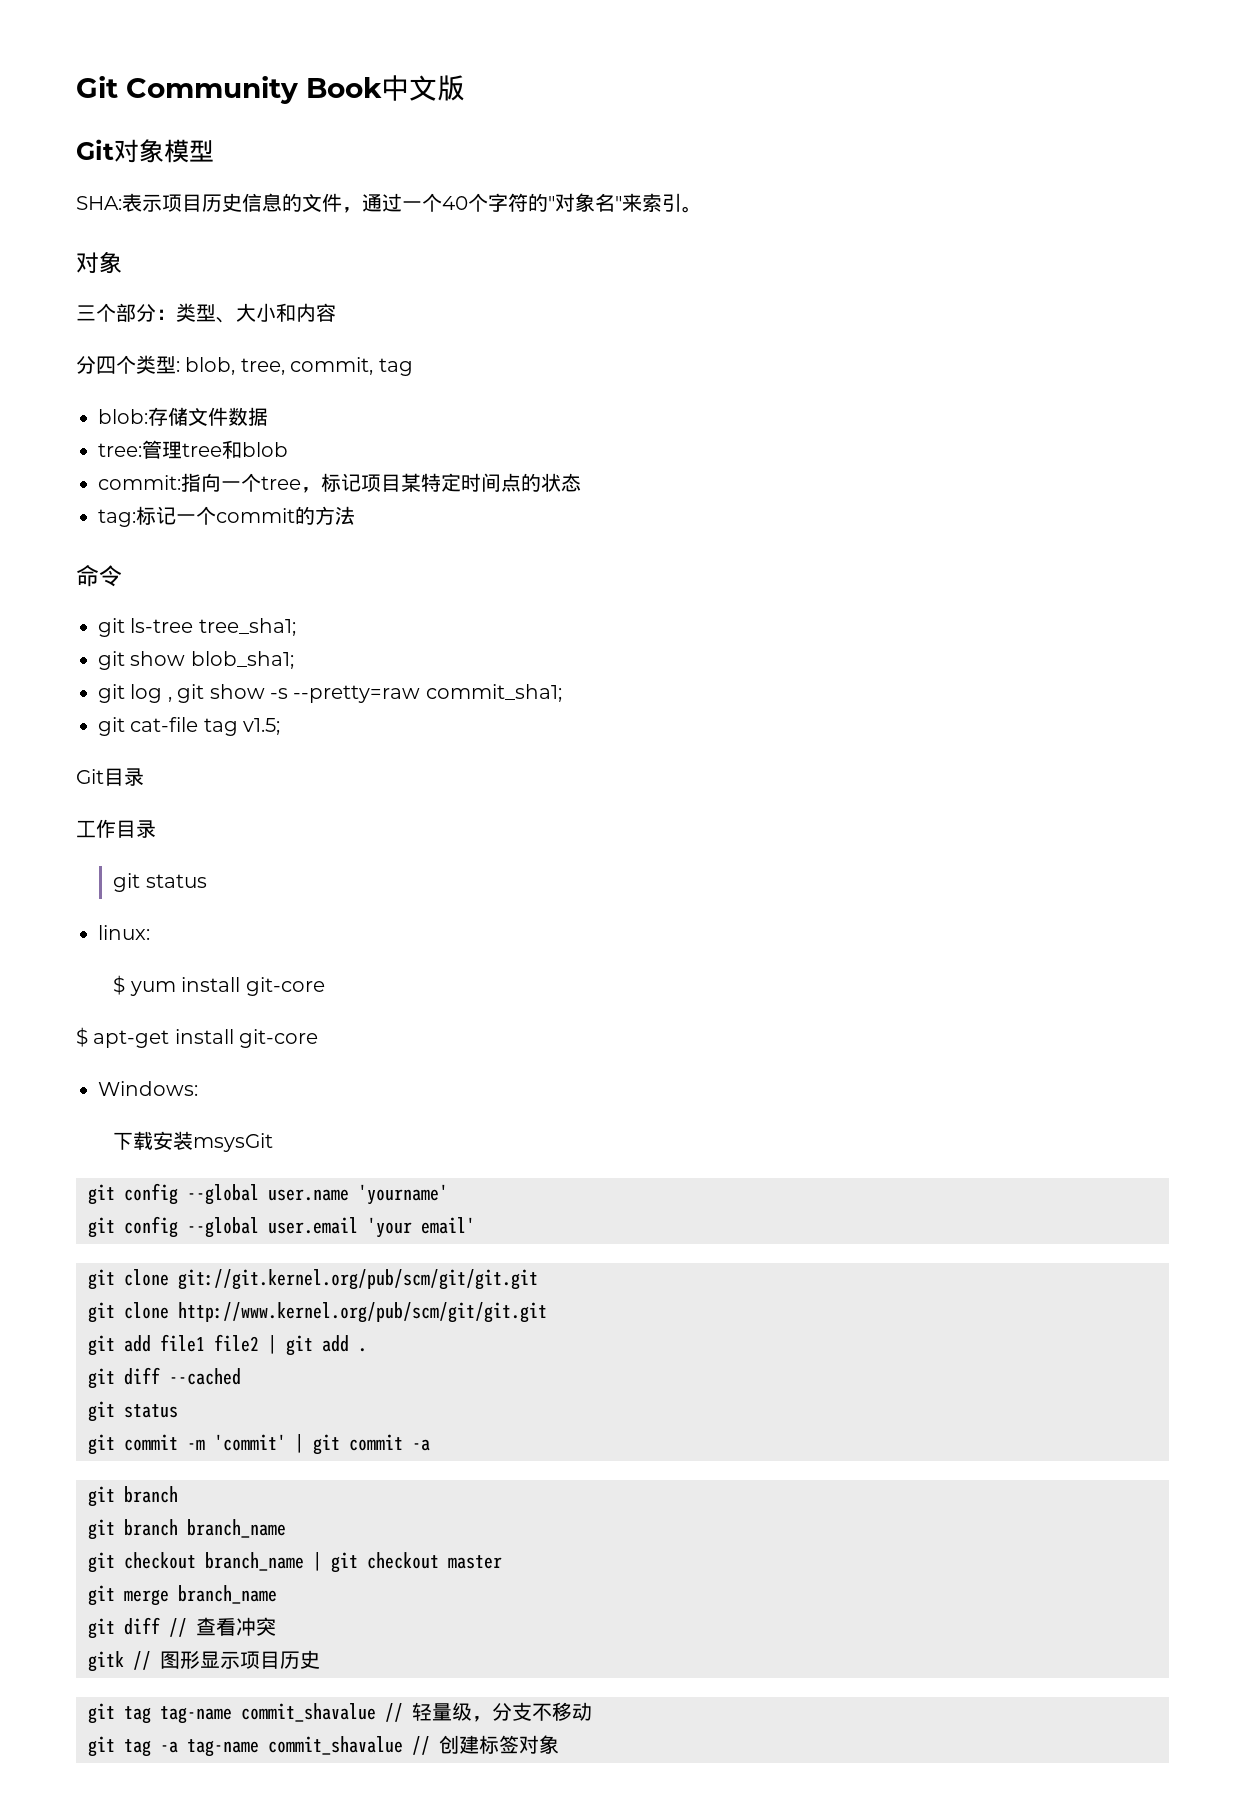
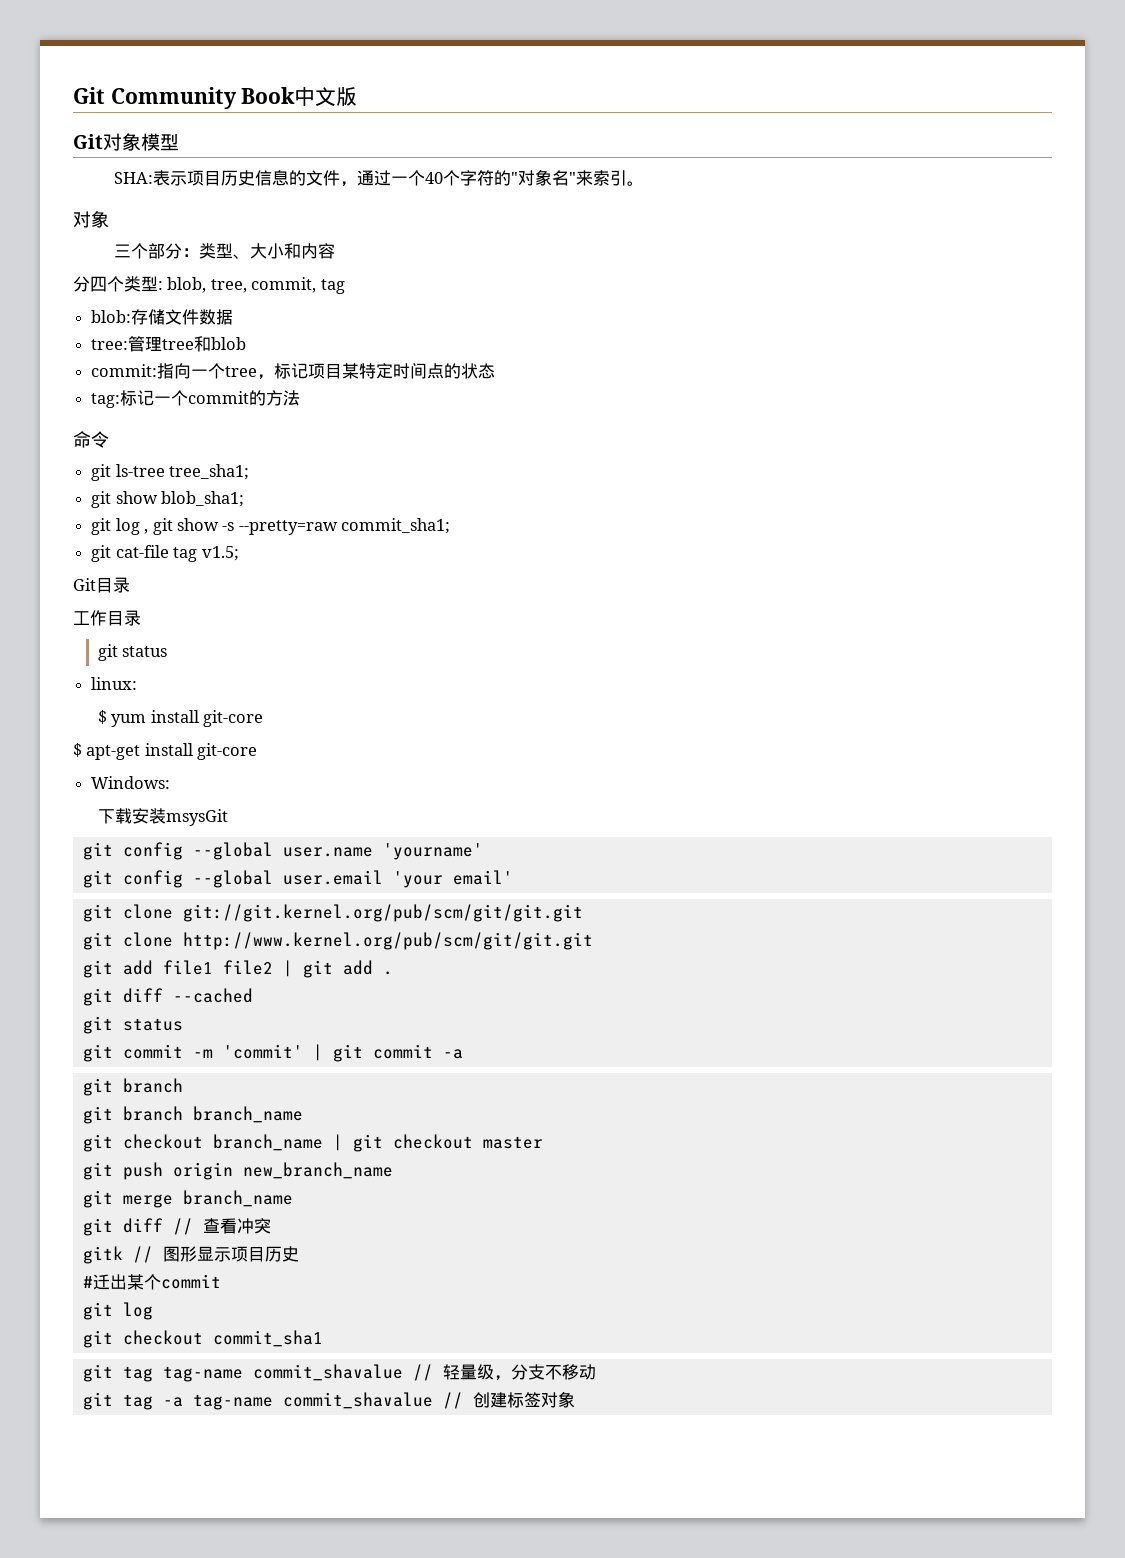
+ git push origin new_branch_name
+ #迁出某个commit
+ git log
+ git checkout commit_sha1

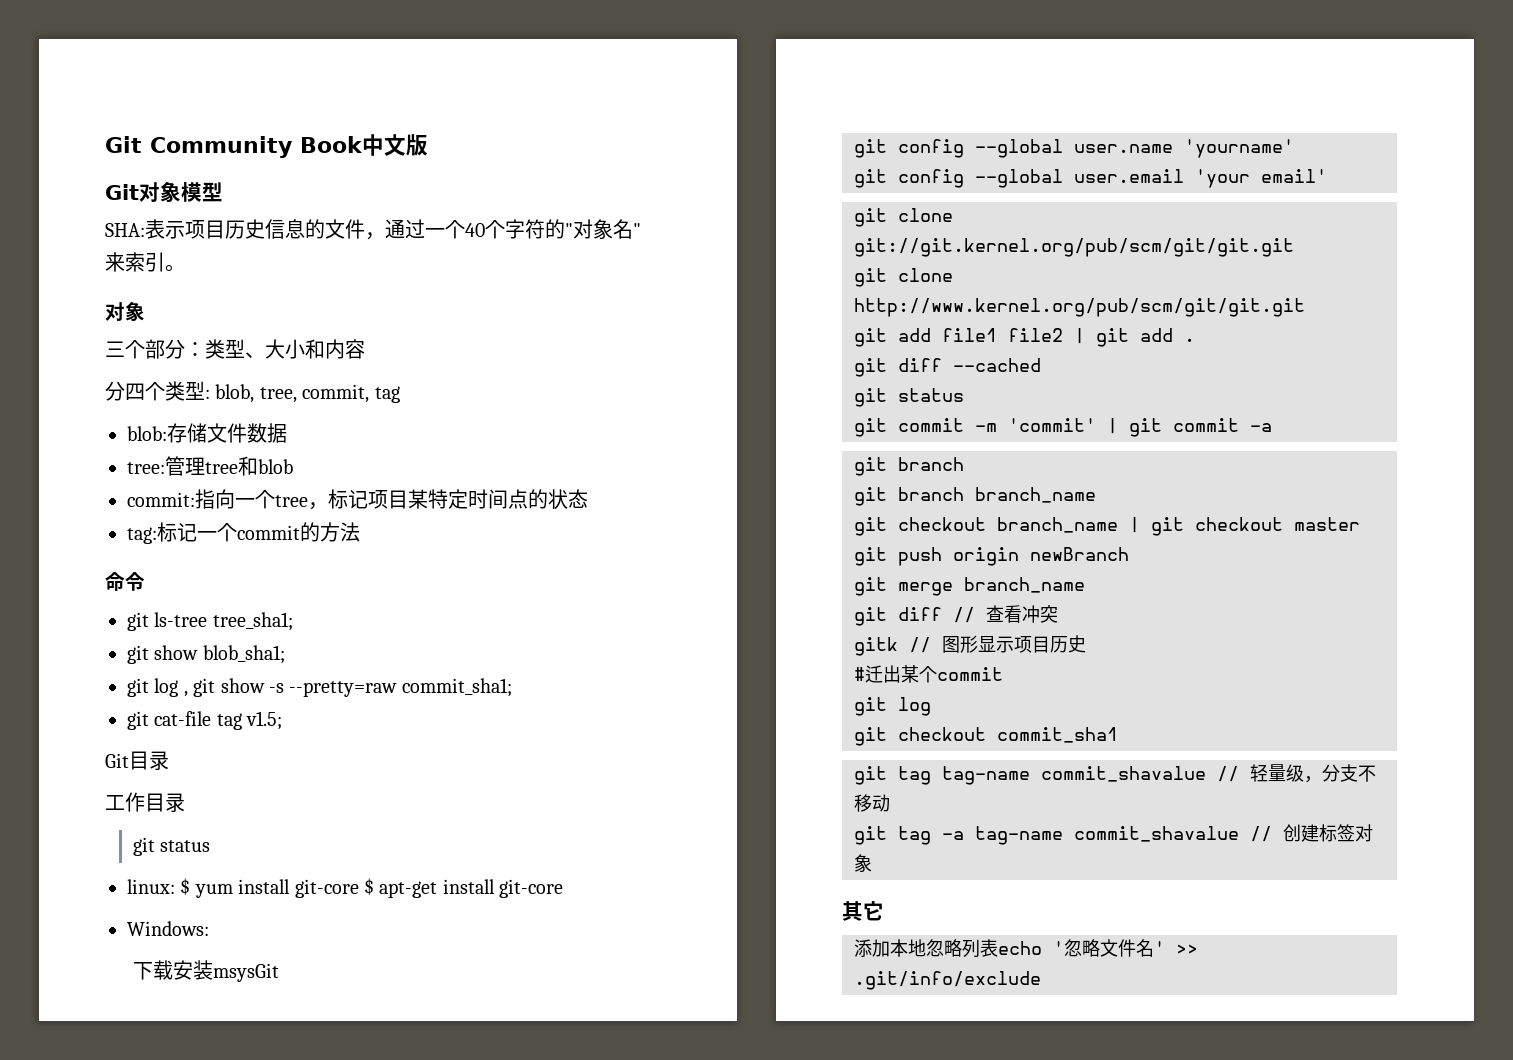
- linux:
- $ yum install git-core
- $ apt-get install git-core
+ linux: $ yum install git-core $ apt-get install git-core
- git push origin new_branch_name
+ git push origin newBranch
+ 其它
+ 添加本地忽略列表echo '忽略文件名' >> .git/info/exclude

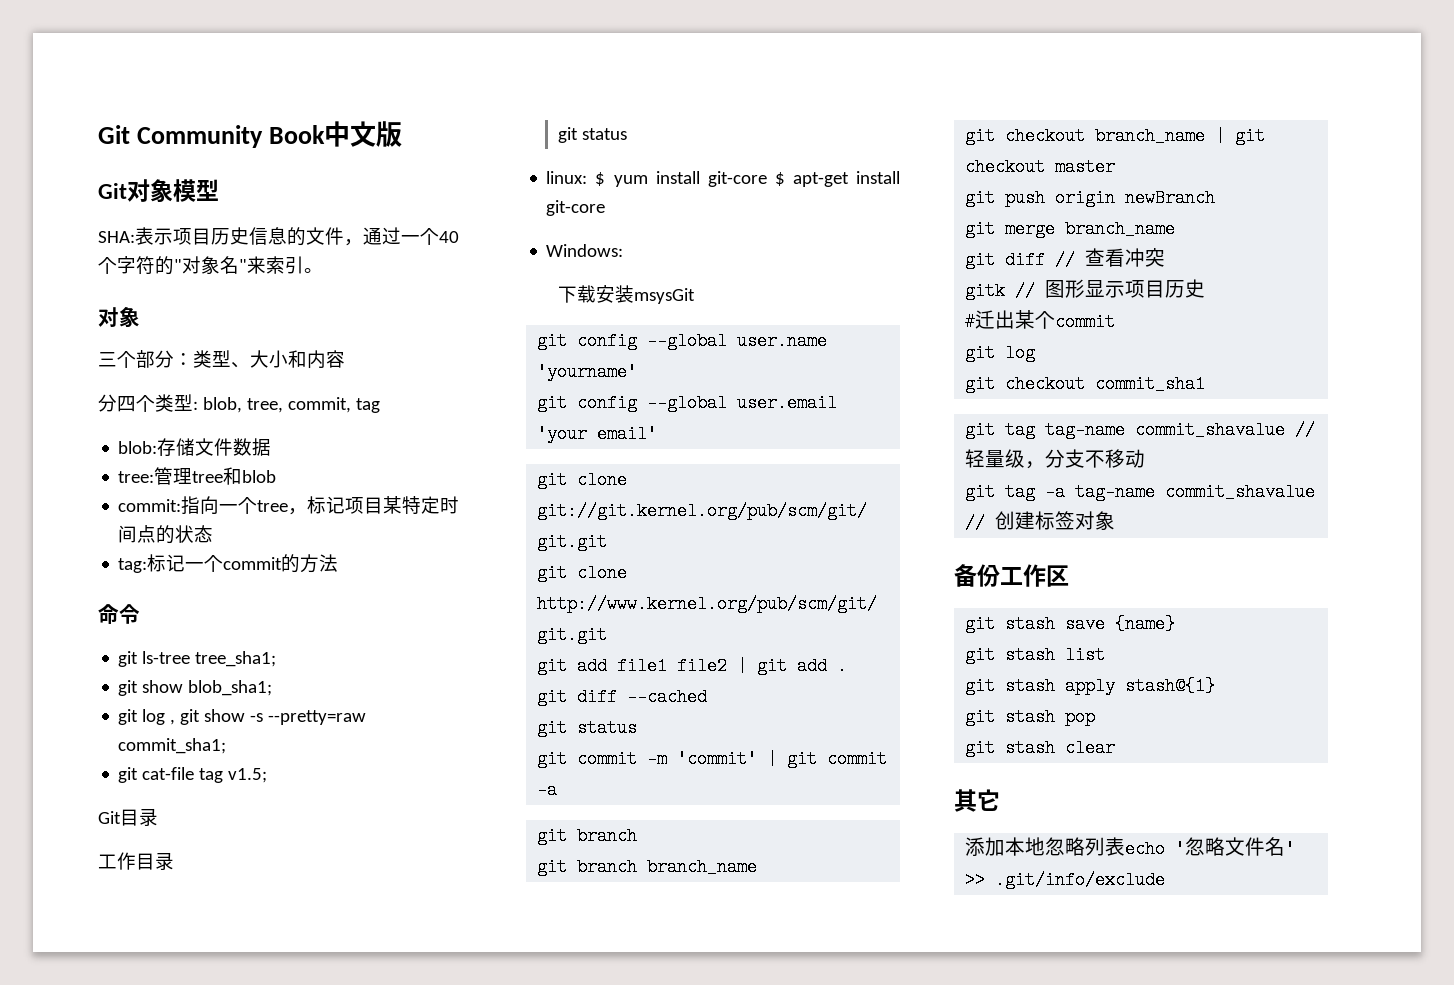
+ 备份工作区
+ git stash save {name}
+ git stash list
+ git stash apply stash@{1}
+ git stash pop
+ git stash clear

